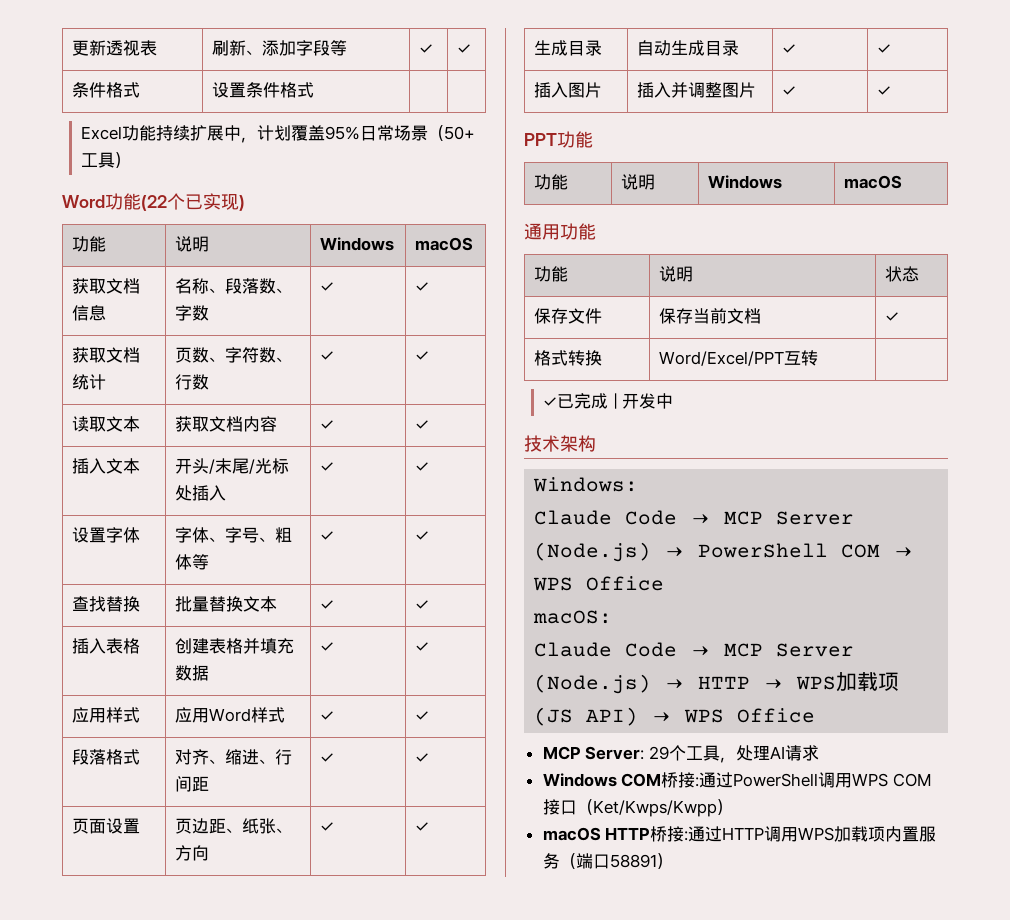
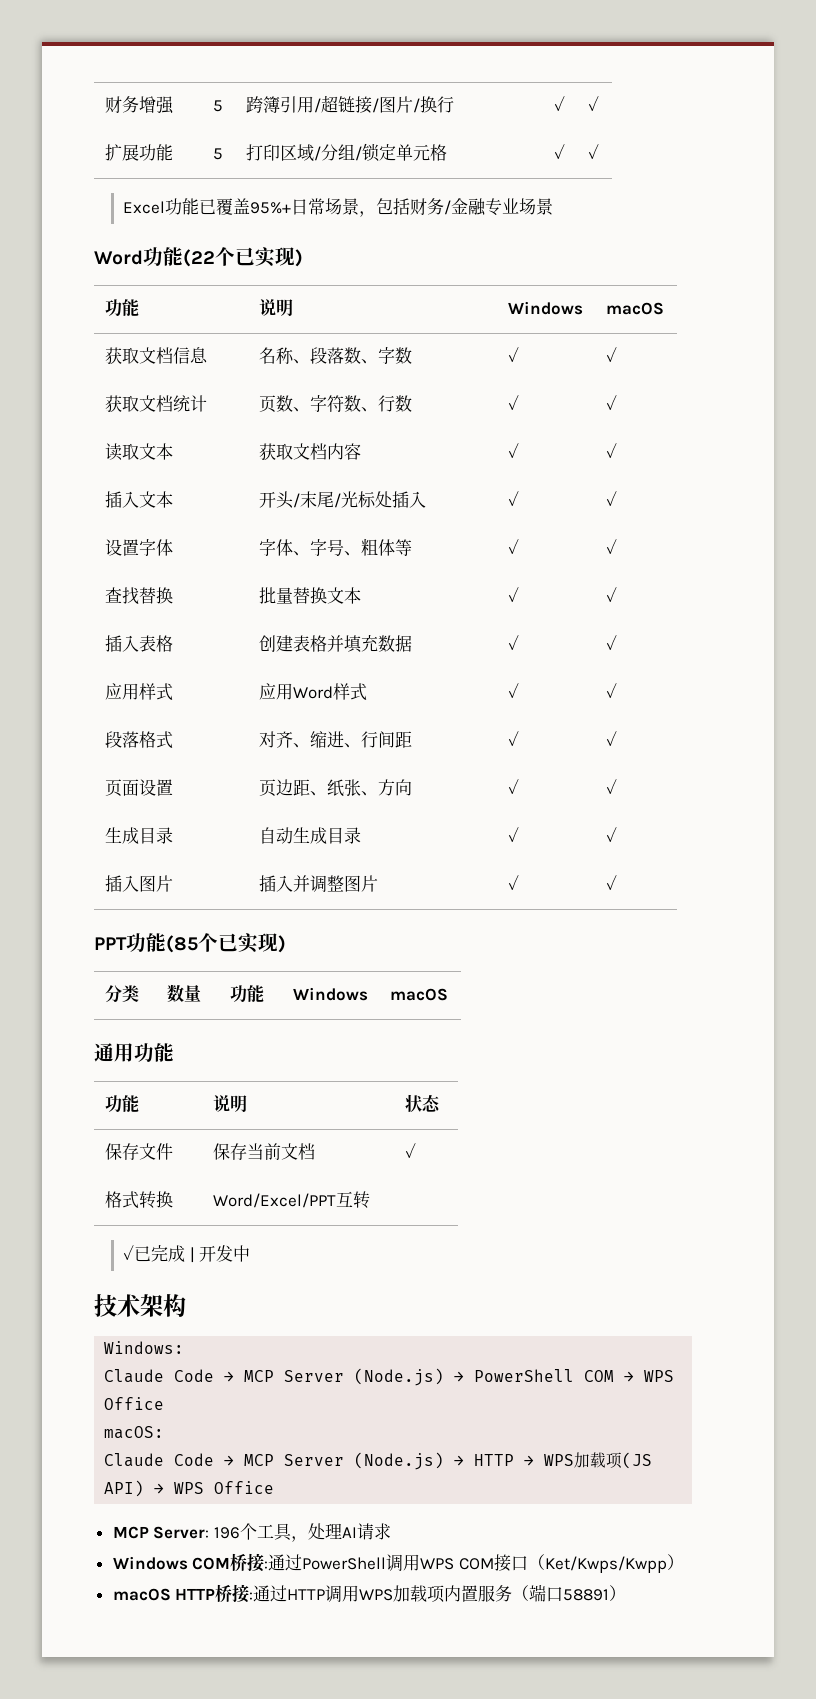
- 更新透视表 | 刷新、添加字段等 | ✓ | ✓
- 条件格式 | 设置条件格式 | |
- Excel功能持续扩展中，计划覆盖95%日常场景（50+工具）
+ 财务增强 | 5 | 跨簿引用/超链接/图片/换行 | ✓ | ✓
+ 扩展功能 | 5 | 打印区域/分组/锁定单元格 | ✓ | ✓
+ Excel功能已覆盖95%+日常场景，包括财务/金融专业场景
- PPT功能
- 功能 | 说明 | Windows | macOS
+ PPT功能(85个已实现)
+ 分类 | 数量 | 功能 | Windows | macOS
- MCP Server: 29个工具，处理AI请求
+ MCP Server: 196个工具，处理AI请求

